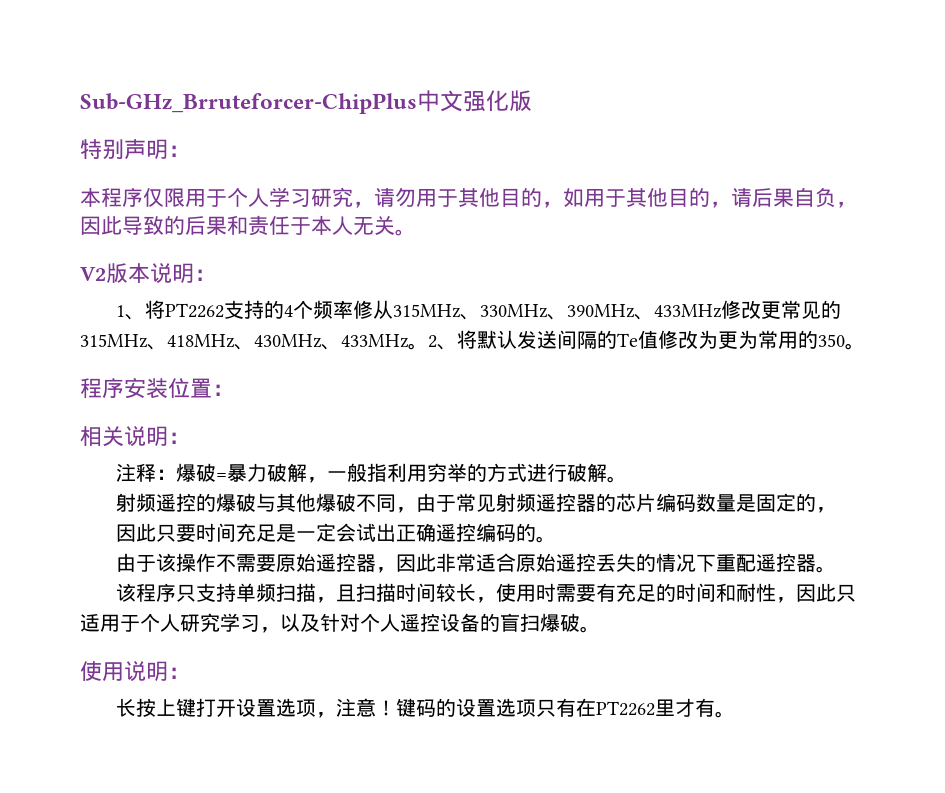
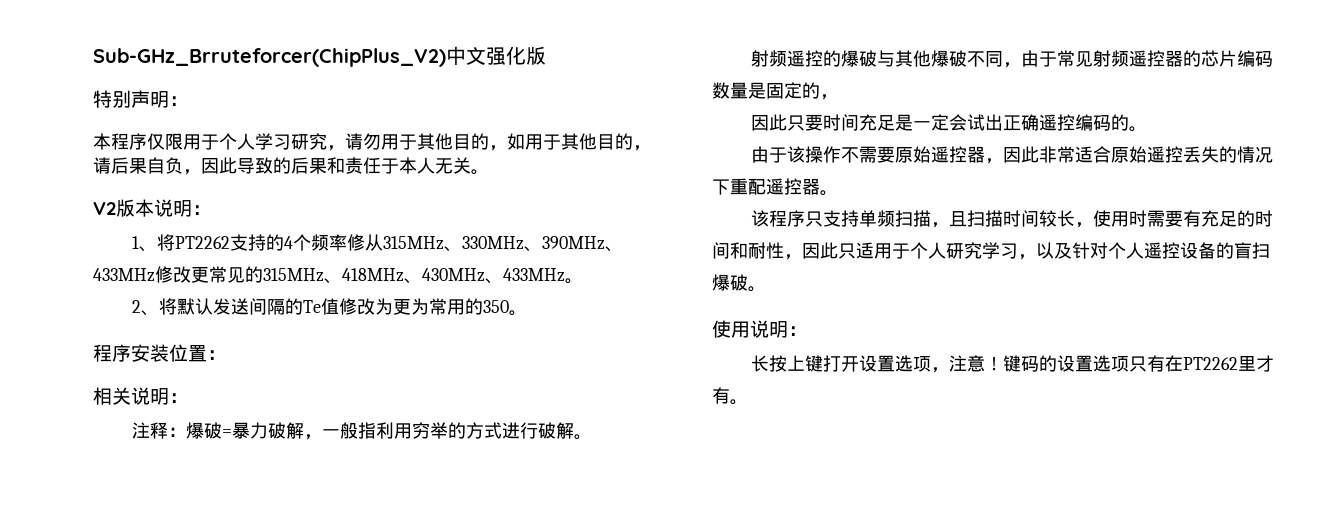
- Sub-GHz_Brruteforcer-ChipPlus中文强化版
+ Sub-GHz_Brruteforcer(ChipPlus_V2)中文强化版
- 1、将PT2262支持的4个频率修从315MHz、330MHz、390MHz、433MHz修改更常见的315MHz、418MHz、430MHz、433MHz。2、将默认发送间隔的Te值修改为更为常用的350。
+ 1、将PT2262支持的4个频率修从315MHz、330MHz、390MHz、433MHz修改更常见的315MHz、418MHz、430MHz、433MHz。
+ 2、将默认发送间隔的Te值修改为更为常用的350。

